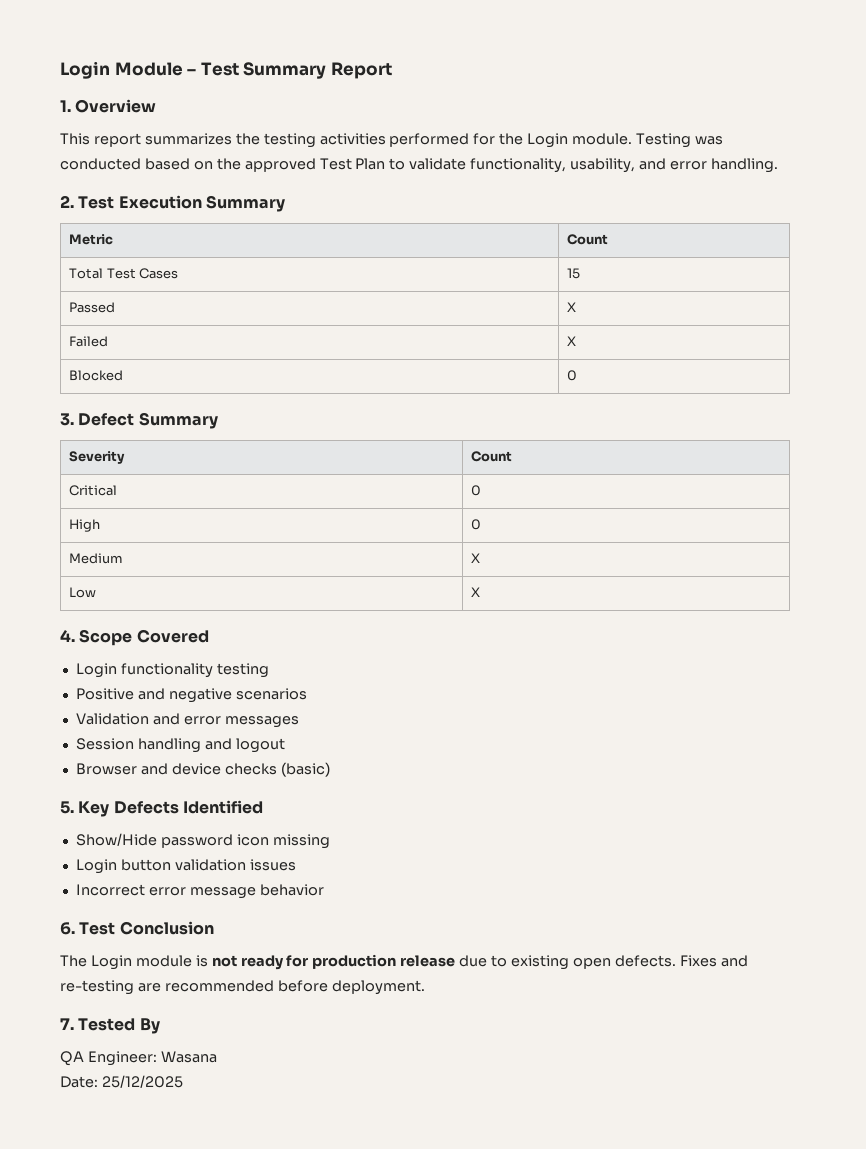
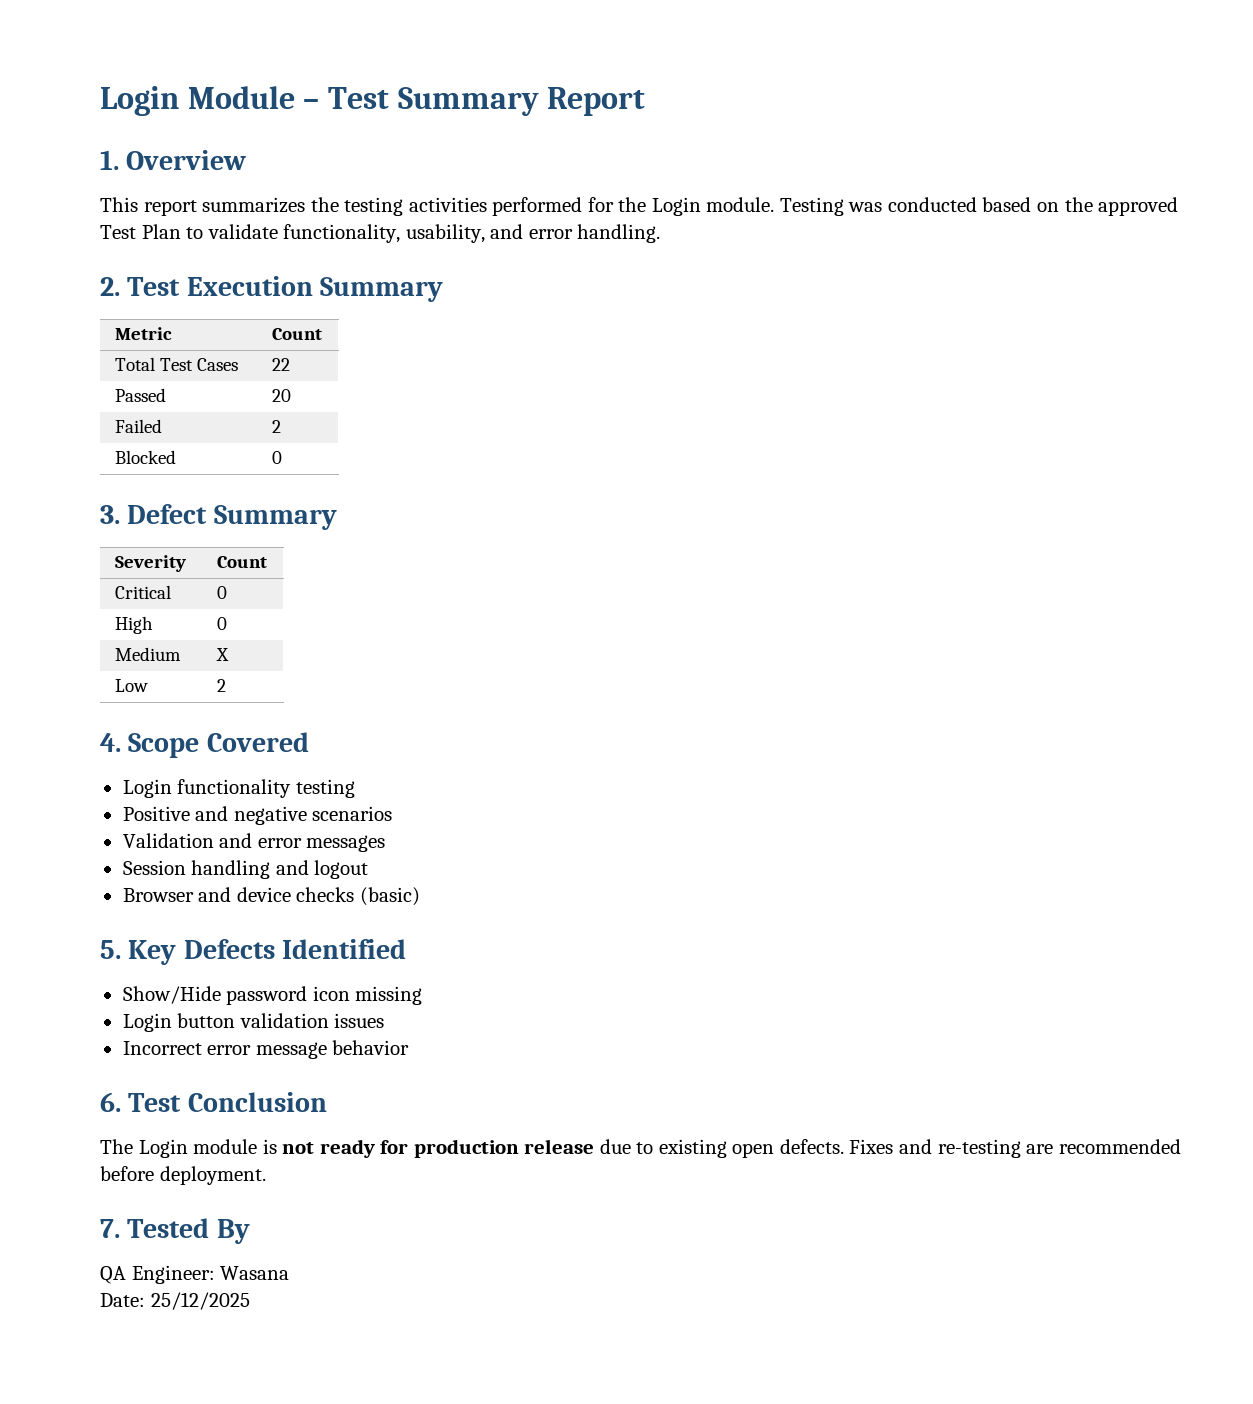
- Total Test Cases | 15
+ Total Test Cases | 22
- Passed | X
+ Passed | 20
- Failed | X
+ Failed | 2
- Low | X
+ Low | 2

